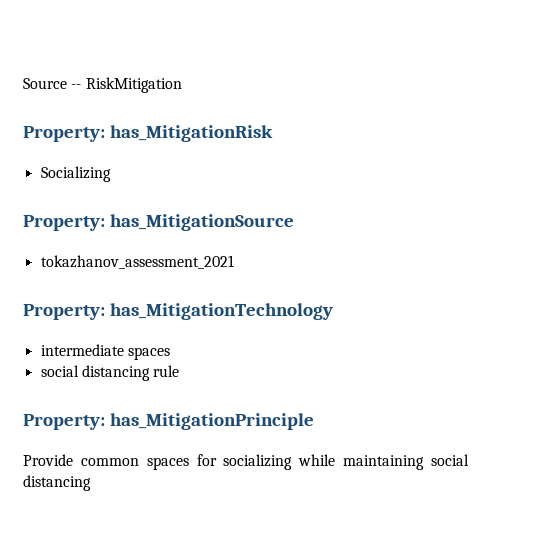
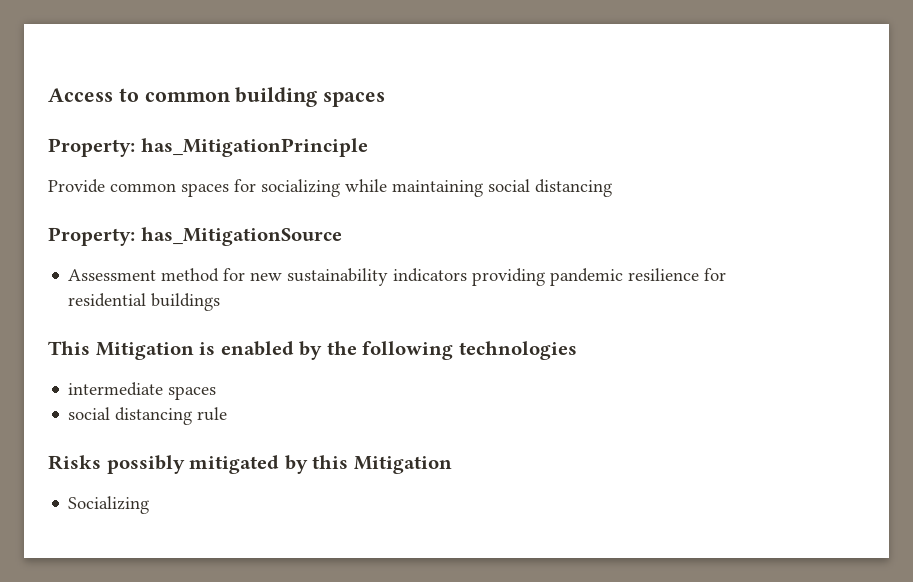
- Source -- RiskMitigation
- Property: has_MitigationRisk
- Socializing
- Property: has_MitigationSource
- tokazhanov_assessment_2021
- Property: has_MitigationTechnology
- intermediate spaces
- social distancing rule
+ Access to common building spaces
+ Property: has_MitigationSource
+ Assessment method for new sustainability indicators providing pandemic resilience for residential buildings
+ This Mitigation is enabled by the following technologies
+ intermediate spaces
+ social distancing rule
+ Risks possibly mitigated by this Mitigation
+ Socializing

